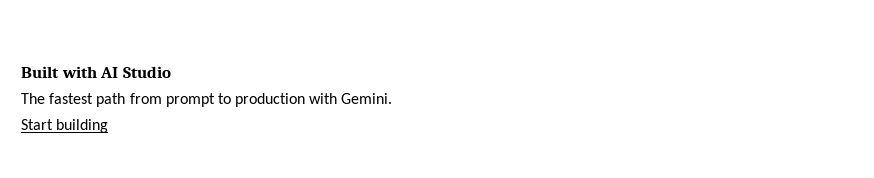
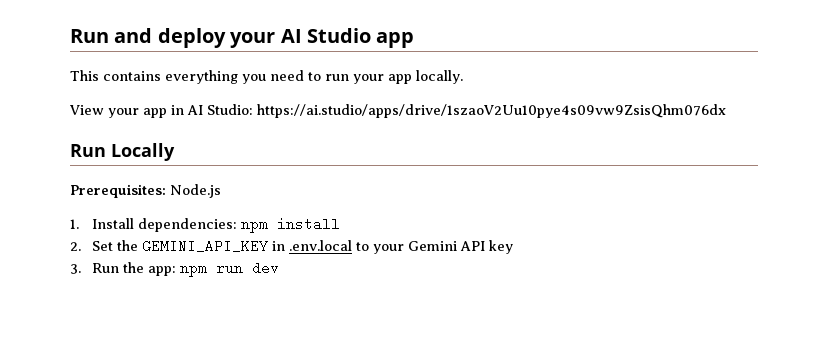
- Built with AI Studio
- The fastest path from prompt to production with Gemini.
- Start building
+ Run and deploy your AI Studio app
+ This contains everything you need to run your app locally.
+ View your app in AI Studio: https://ai.studio/apps/drive/1szaoV2Uu10pye4s09vw9ZsisQhm076dx
+ Run Locally
+ Prerequisites: Node.js
+ 1. Install dependencies: npm install
+ 2. Set the GEMINI_API_KEY in .env.local to your Gemini API key
+ 3. Run the app: npm run dev

